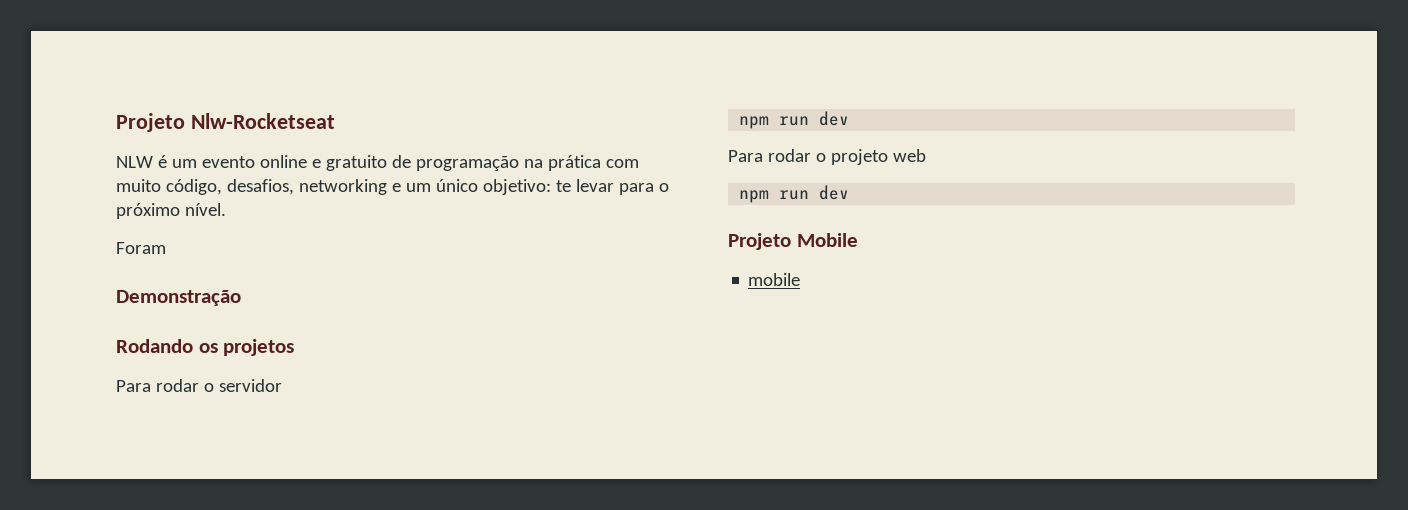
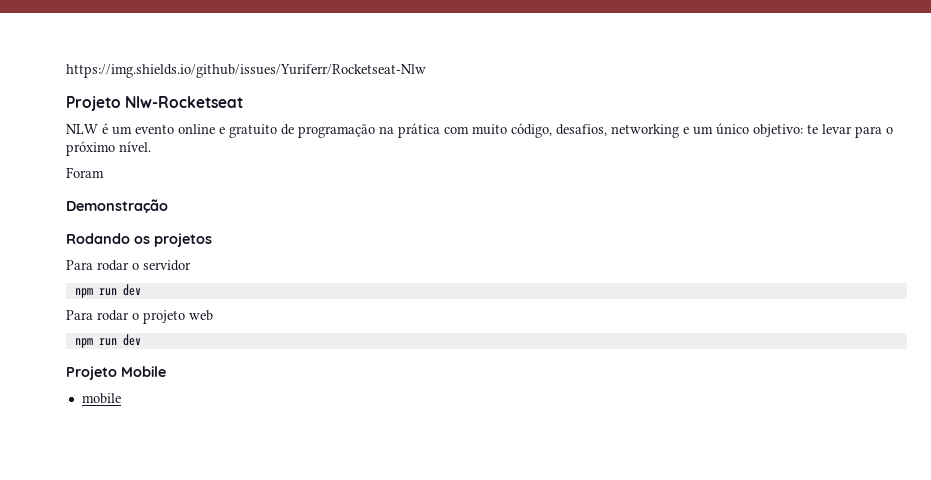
+ https://img.shields.io/github/issues/Yuriferr/Rocketseat-Nlw

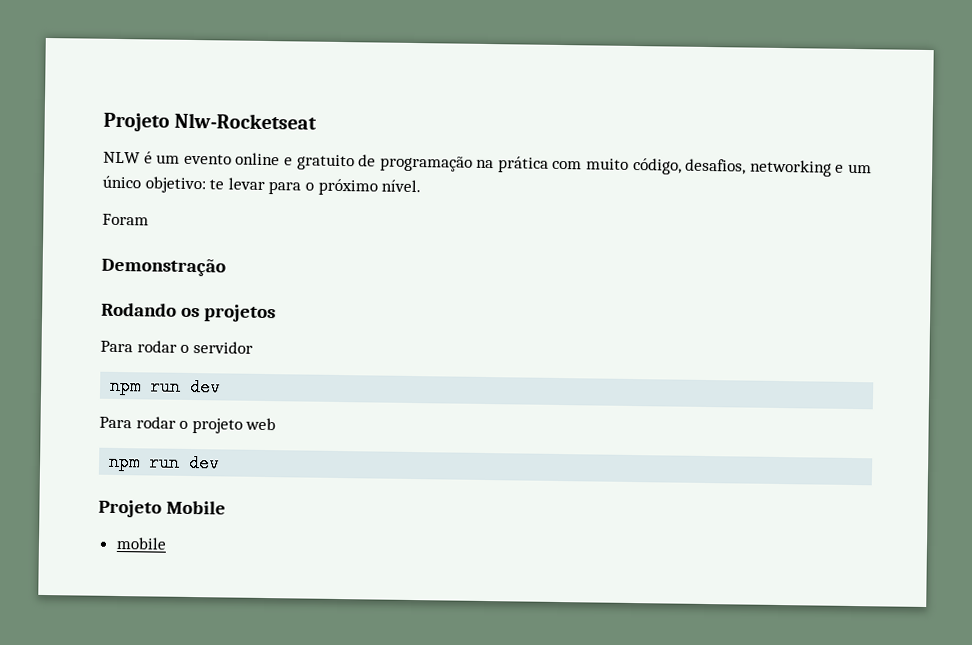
- https://img.shields.io/github/issues/Yuriferr/Rocketseat-Nlw

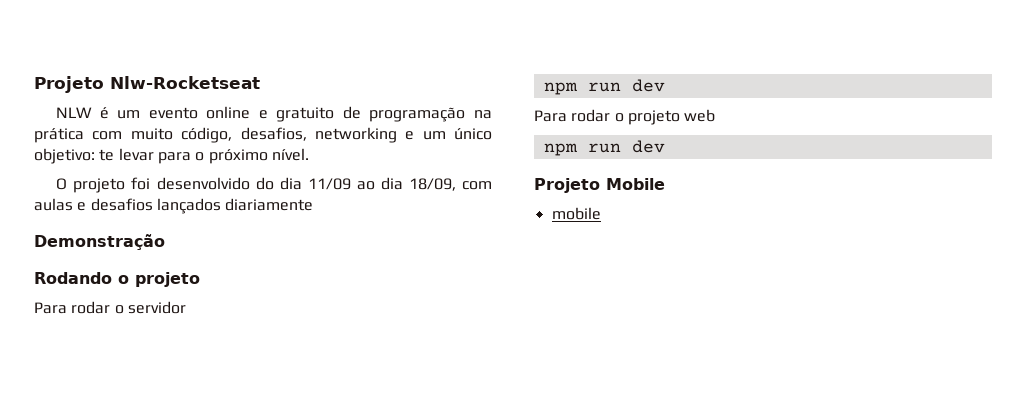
- Foram
+ O projeto foi desenvolvido do dia 11/09 ao dia 18/09, com aulas e desafios lançados diariamente
- Rodando os projetos
+ Rodando o projeto

